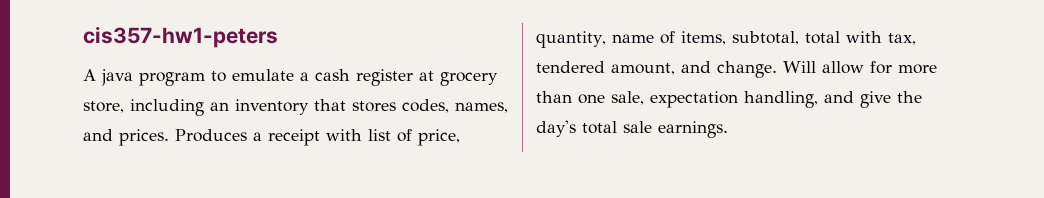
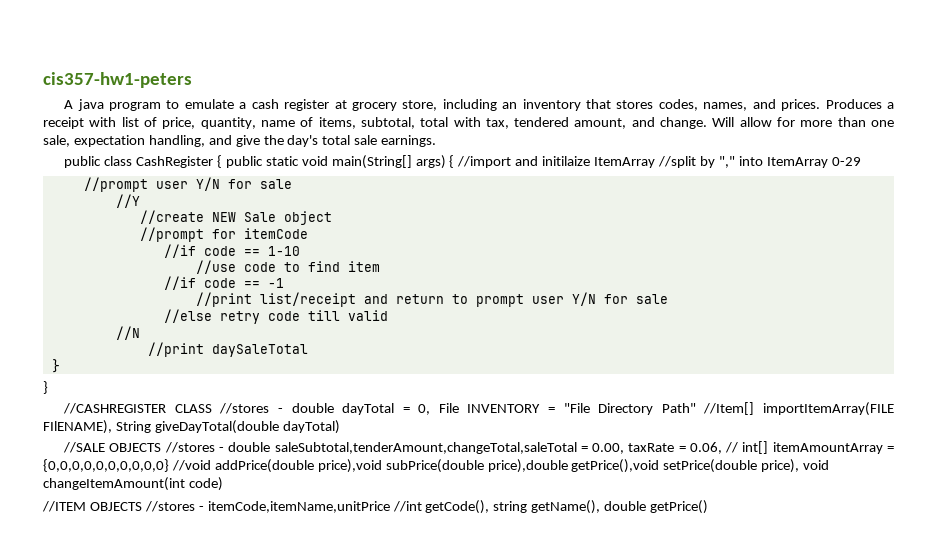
+ public class CashRegister { public static void main(String[] args) { //import and initilaize ItemArray //split by "," into ItemArray 0-29
+ //prompt user Y/N for sale
+ //Y
+ //create NEW Sale object
+ //prompt for itemCode
+ //if code == 1-10
+ //use code to find item
+ //if code == -1
+ //print list/receipt and return to prompt user Y/N for sale
+ //else retry code till valid
+ //N
+ //print daySaleTotal
+ }
+ }
+ //CASHREGISTER CLASS //stores - double dayTotal = 0, File INVENTORY = "File Directory Path" //Item[] importItemArray(FILE FIlENAME), String giveDayTotal(double dayTotal)
+ //SALE OBJECTS //stores - double saleSubtotal,tenderAmount,changeTotal,saleTotal = 0.00, taxRate = 0.06, // int[] itemAmountArray = {0,0,0,0,0,0,0,0,0,0} //void addPrice(double price),void subPrice(double price),double getPrice(),void setPrice(double price), void changeItemAmount(int code)
+ //ITEM OBJECTS //stores - itemCode,itemName,unitPrice //int getCode(), string getName(), double getPrice()

